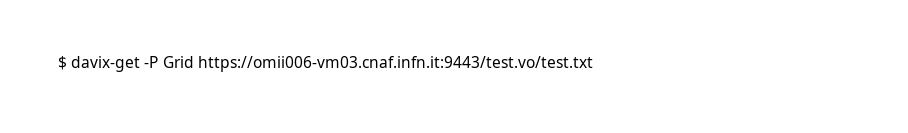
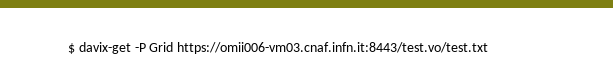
- $ davix-get -P Grid https://omii006-vm03.cnaf.infn.it:9443/test.vo/test.txt
+ $ davix-get -P Grid https://omii006-vm03.cnaf.infn.it:8443/test.vo/test.txt

